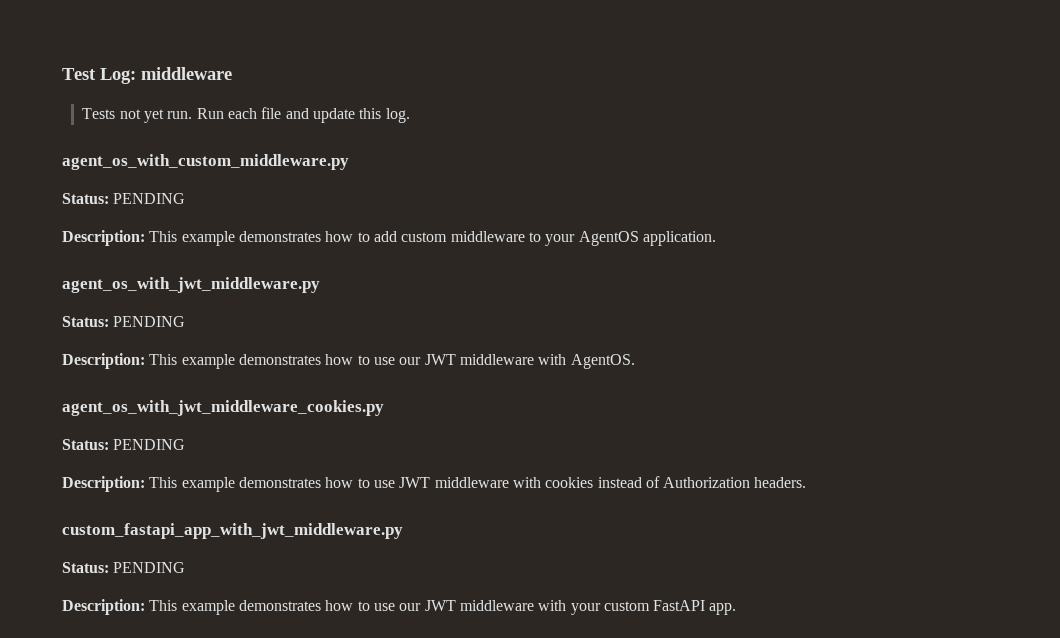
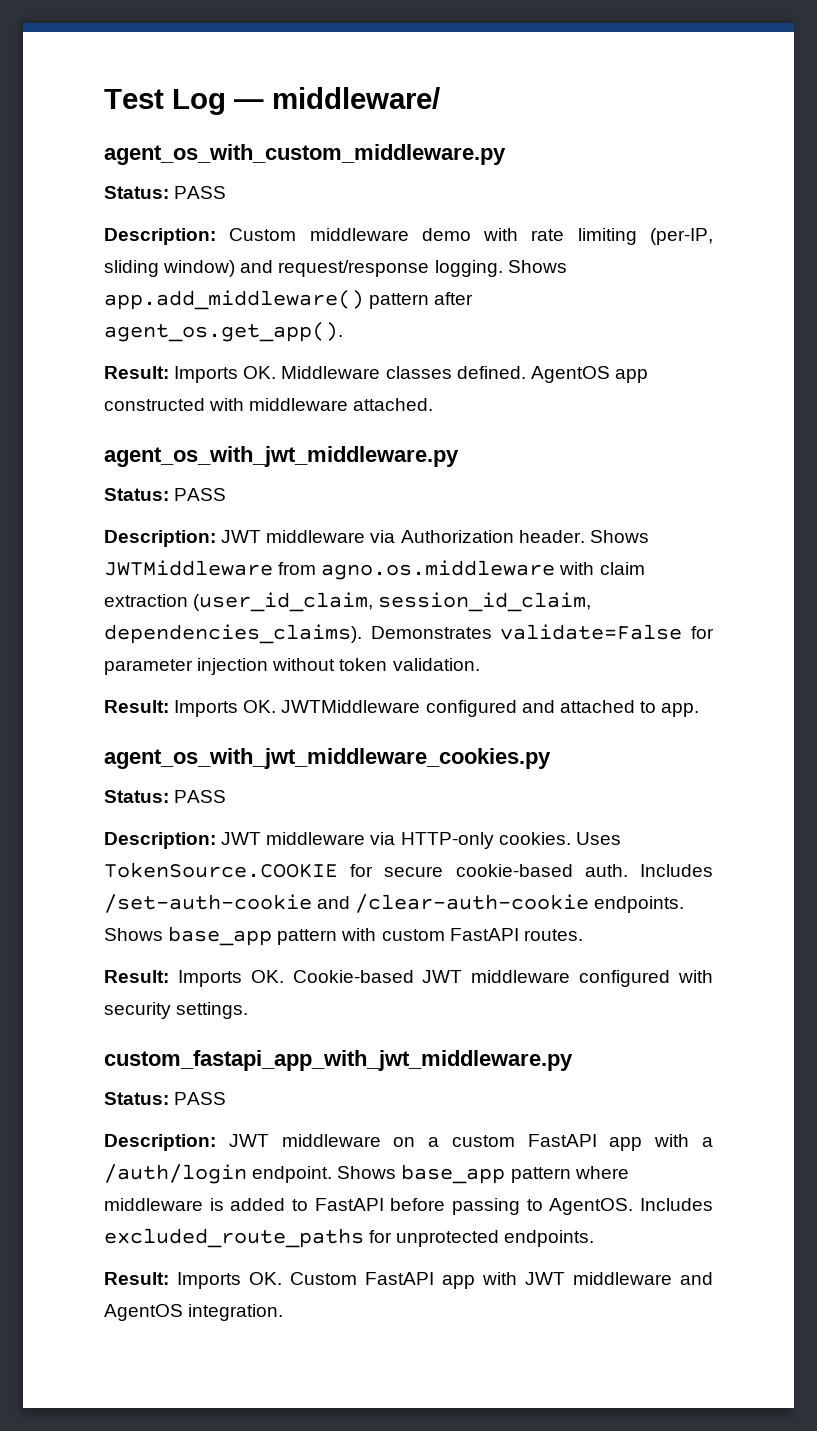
- Test Log: middleware
- Tests not yet run. Run each file and update this log.
+ Test Log — middleware/
  agent_os_with_custom_middleware.py
- Status: PENDING
- Description: This example demonstrates how to add custom middleware to your AgentOS application.
+ Status: PASS
+ Description: Custom middleware demo with rate limiting (per-IP, sliding window) and request/response logging. Shows app.add_middleware() pattern after agent_os.get_app().
+ Result: Imports OK. Middleware classes defined. AgentOS app constructed with middleware attached.
  agent_os_with_jwt_middleware.py
- Status: PENDING
- Description: This example demonstrates how to use our JWT middleware with AgentOS.
+ Status: PASS
+ Description: JWT middleware via Authorization header. Shows JWTMiddleware from agno.os.middleware with claim extraction (user_id_claim, session_id_claim, dependencies_claims). Demonstrates validate=False for parameter injection without token validation.
+ Result: Imports OK. JWTMiddleware configured and attached to app.
  agent_os_with_jwt_middleware_cookies.py
- Status: PENDING
- Description: This example demonstrates how to use JWT middleware with cookies instead of Authorization headers.
+ Status: PASS
+ Description: JWT middleware via HTTP-only cookies. Uses TokenSource.COOKIE for secure cookie-based auth. Includes /set-auth-cookie and /clear-auth-cookie endpoints. Shows base_app pattern with custom FastAPI routes.
+ Result: Imports OK. Cookie-based JWT middleware configured with security settings.
  custom_fastapi_app_with_jwt_middleware.py
- Status: PENDING
- Description: This example demonstrates how to use our JWT middleware with your custom FastAPI app.
+ Status: PASS
+ Description: JWT middleware on a custom FastAPI app with a /auth/login endpoint. Shows base_app pattern where middleware is added to FastAPI before passing to AgentOS. Includes excluded_route_paths for unprotected endpoints.
+ Result: Imports OK. Custom FastAPI app with JWT middleware and AgentOS integration.

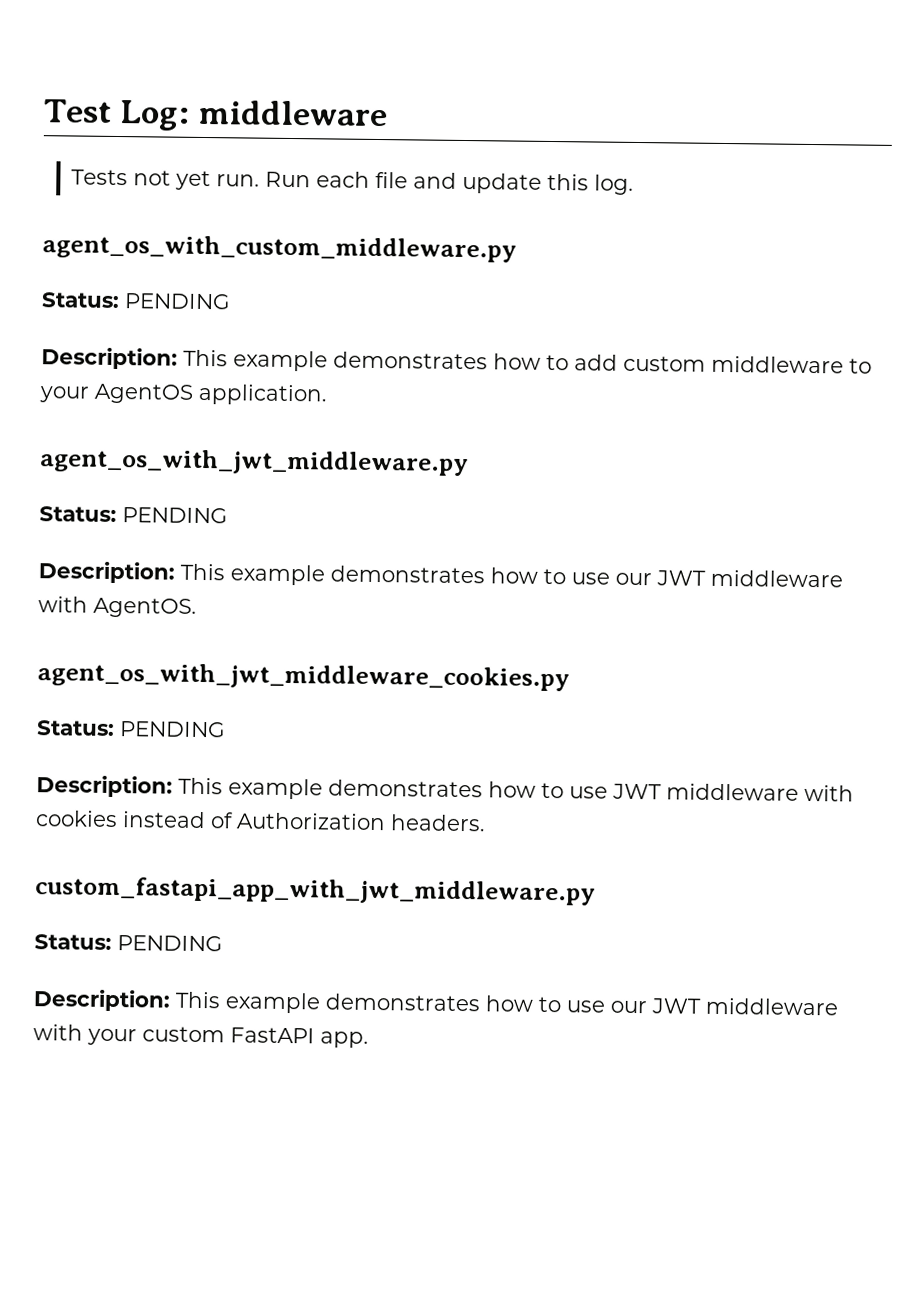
- Test Log — middleware/
+ Test Log: middleware
+ Tests not yet run. Run each file and update this log.
  agent_os_with_custom_middleware.py
- Status: PASS
- Description: Custom middleware demo with rate limiting (per-IP, sliding window) and request/response logging. Shows app.add_middleware() pattern after agent_os.get_app().
- Result: Imports OK. Middleware classes defined. AgentOS app constructed with middleware attached.
+ Status: PENDING
+ Description: This example demonstrates how to add custom middleware to your AgentOS application.
  agent_os_with_jwt_middleware.py
- Status: PASS
- Description: JWT middleware via Authorization header. Shows JWTMiddleware from agno.os.middleware with claim extraction (user_id_claim, session_id_claim, dependencies_claims). Demonstrates validate=False for parameter injection without token validation.
- Result: Imports OK. JWTMiddleware configured and attached to app.
+ Status: PENDING
+ Description: This example demonstrates how to use our JWT middleware with AgentOS.
  agent_os_with_jwt_middleware_cookies.py
- Status: PASS
- Description: JWT middleware via HTTP-only cookies. Uses TokenSource.COOKIE for secure cookie-based auth. Includes /set-auth-cookie and /clear-auth-cookie endpoints. Shows base_app pattern with custom FastAPI routes.
- Result: Imports OK. Cookie-based JWT middleware configured with security settings.
+ Status: PENDING
+ Description: This example demonstrates how to use JWT middleware with cookies instead of Authorization headers.
  custom_fastapi_app_with_jwt_middleware.py
- Status: PASS
- Description: JWT middleware on a custom FastAPI app with a /auth/login endpoint. Shows base_app pattern where middleware is added to FastAPI before passing to AgentOS. Includes excluded_route_paths for unprotected endpoints.
- Result: Imports OK. Custom FastAPI app with JWT middleware and AgentOS integration.
+ Status: PENDING
+ Description: This example demonstrates how to use our JWT middleware with your custom FastAPI app.

